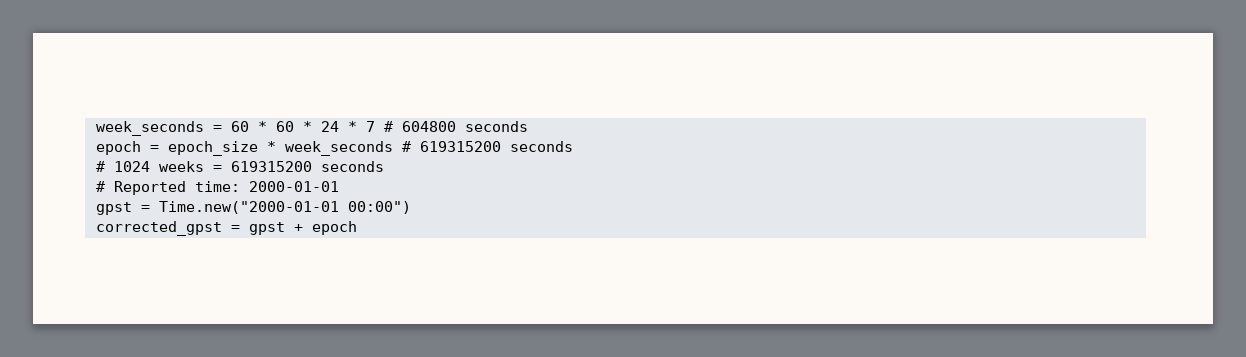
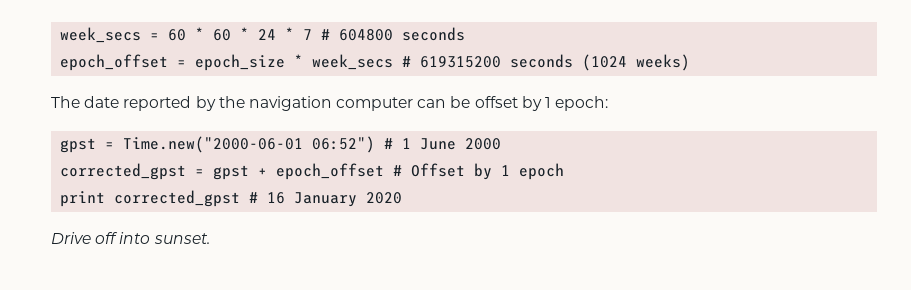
- week_seconds = 60 * 60 * 24 * 7 # 604800 seconds
+ week_secs = 60 * 60 * 24 * 7 # 604800 seconds
- epoch = epoch_size * week_seconds # 619315200 seconds
- # 1024 weeks = 619315200 seconds
- # Reported time: 2000-01-01
- gpst = Time.new("2000-01-01 00:00")
- corrected_gpst = gpst + epoch
+ epoch_offset = epoch_size * week_secs # 619315200 seconds (1024 weeks)
+ The date reported by the navigation computer can be offset by 1 epoch:
+ gpst = Time.new("2000-06-01 06:52") # 1 June 2000
+ corrected_gpst = gpst + epoch_offset # Offset by 1 epoch
+ print corrected_gpst # 16 January 2020
+ Drive off into sunset.

